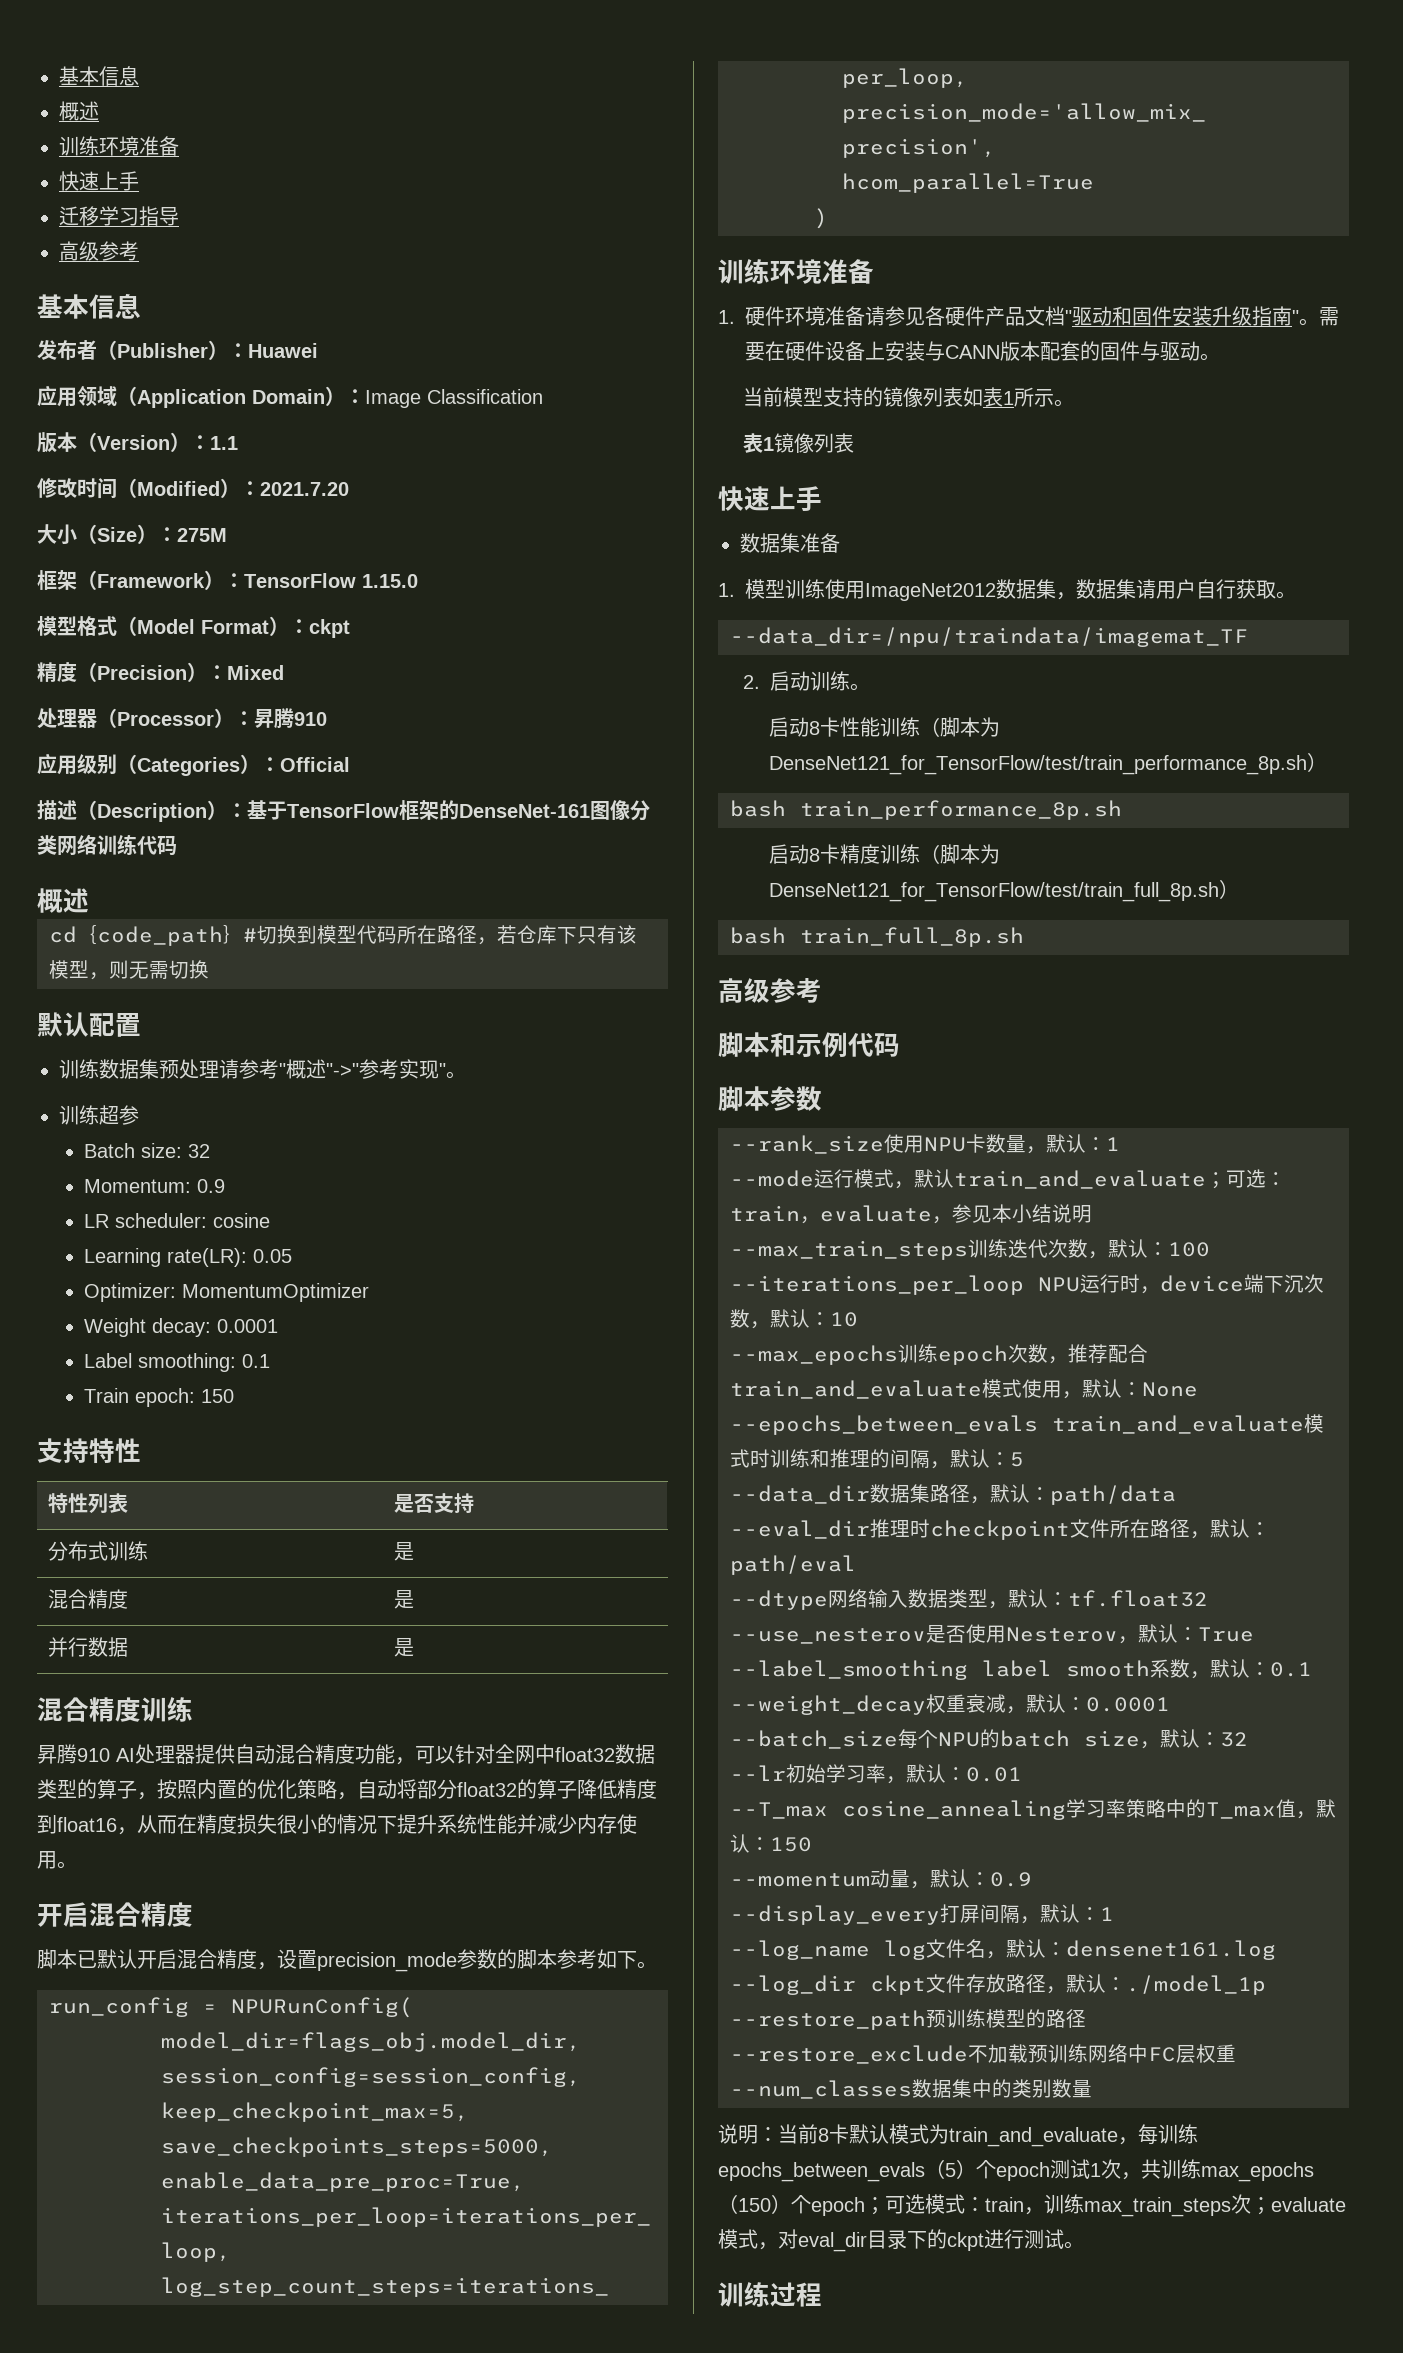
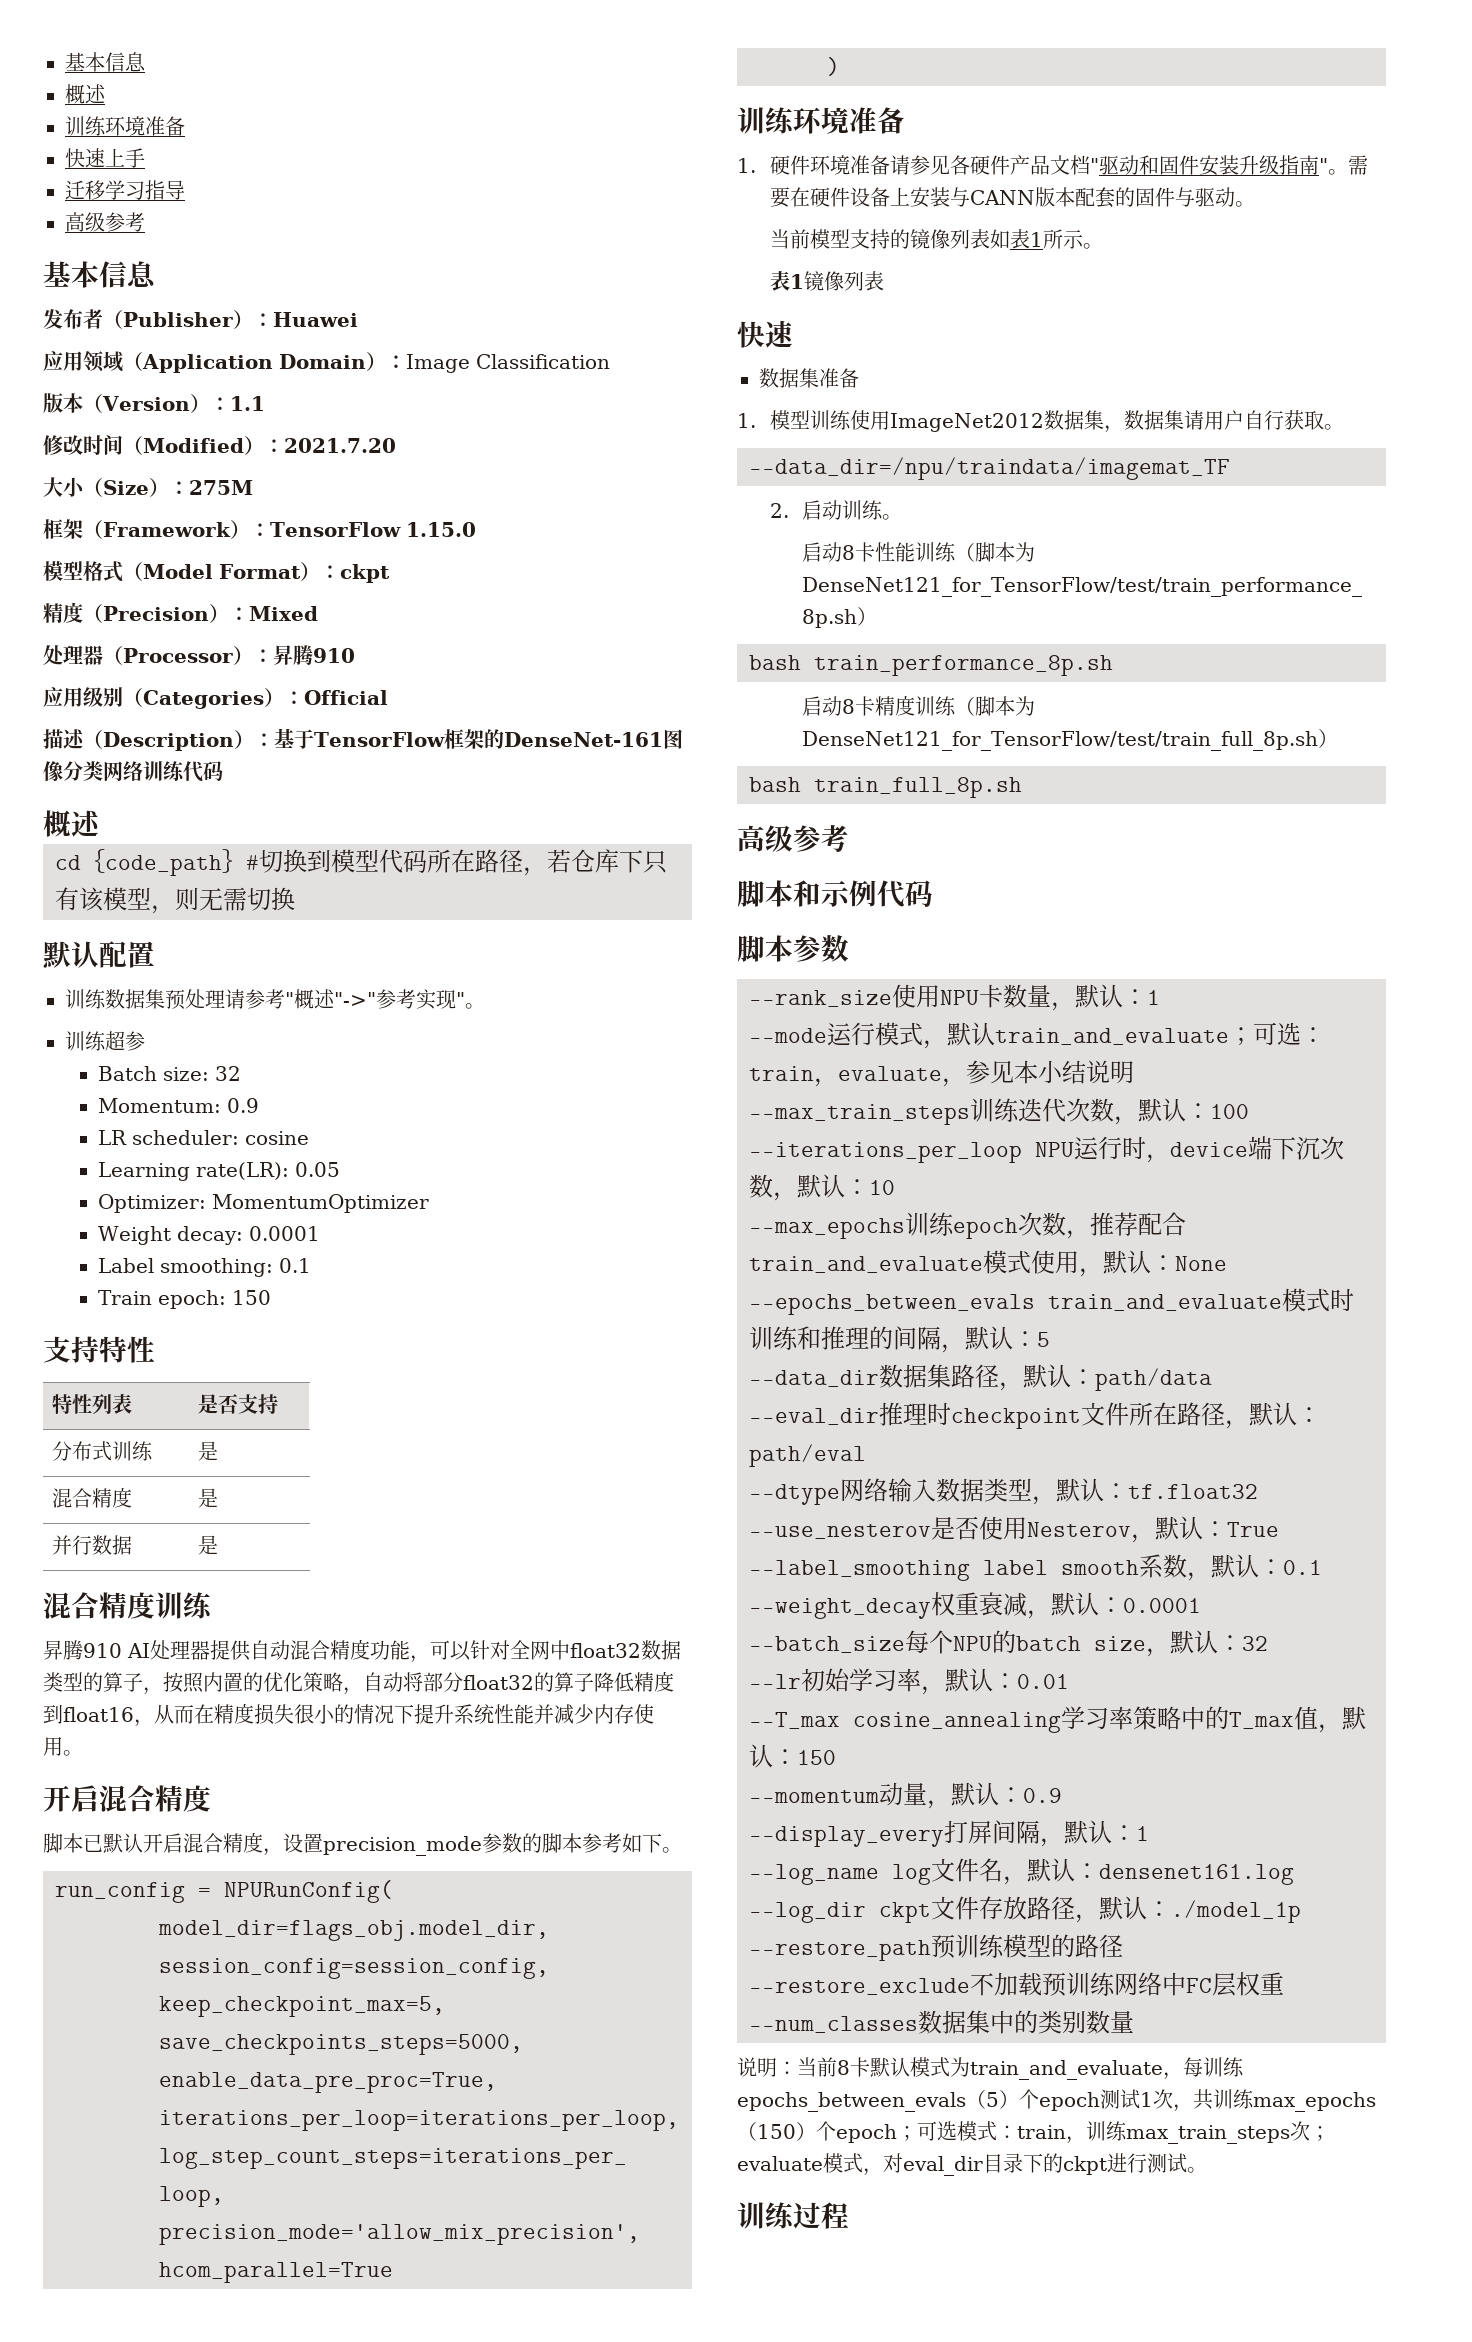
  表1镜像列表
- 快速上手
+ 快速

